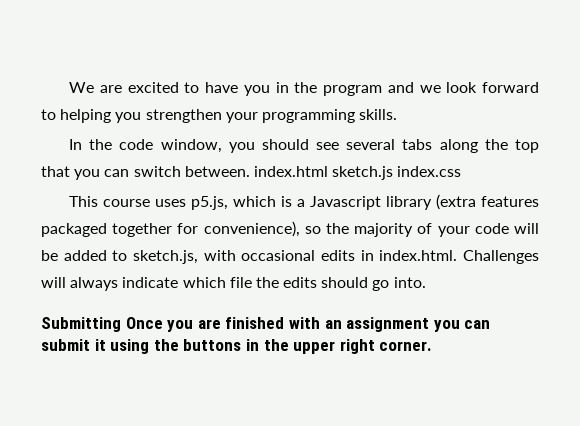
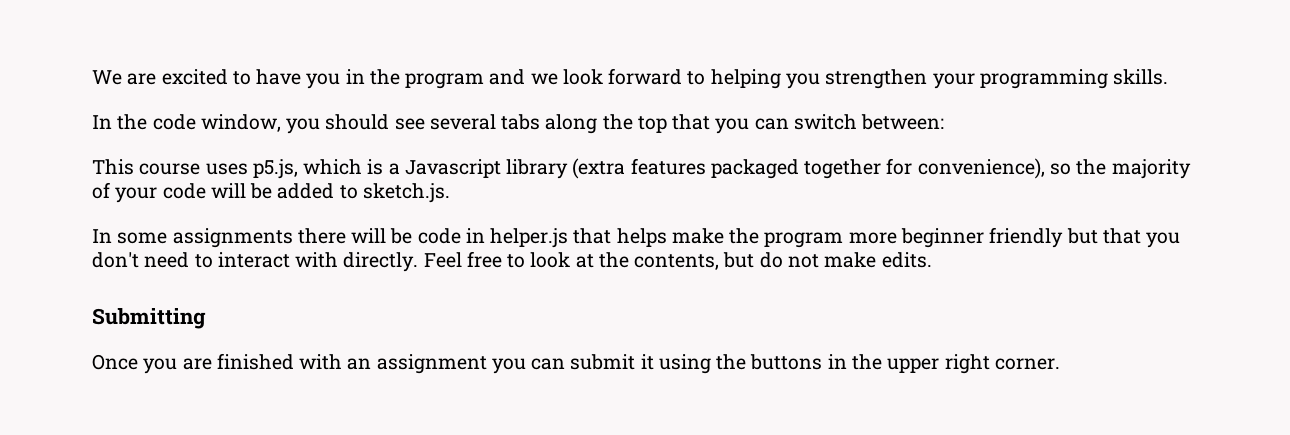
- In the code window, you should see several tabs along the top that you can switch between. index.html sketch.js index.css
+ In the code window, you should see several tabs along the top that you can switch between:
- This course uses p5.js, which is a Javascript library (extra features packaged together for convenience), so the majority of your code will be added to sketch.js, with occasional edits in index.html. Challenges will always indicate which file the edits should go into.
+ This course uses p5.js, which is a Javascript library (extra features packaged together for convenience), so the majority of your code will be added to sketch.js.
+ In some assignments there will be code in helper.js that helps make the program more beginner friendly but that you don't need to interact with directly. Feel free to look at the contents, but do not make edits.
- Submitting Once you are finished with an assignment you can submit it using the buttons in the upper right corner.
+ Submitting
+ Once you are finished with an assignment you can submit it using the buttons in the upper right corner.

